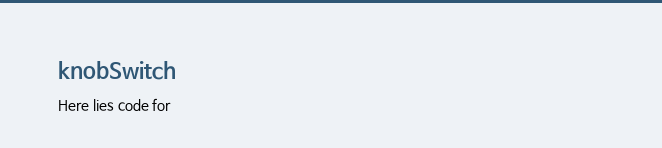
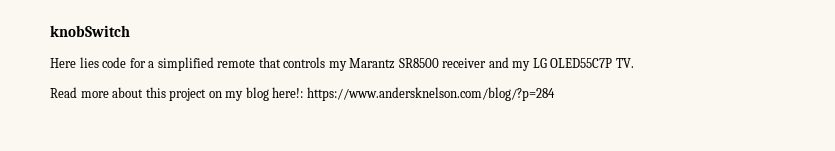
- Here lies code for
+ Here lies code for a simplified remote that controls my Marantz SR8500 receiver and my LG OLED55C7P TV.
+ Read more about this project on my blog here!: https://www.andersknelson.com/blog/?p=284

